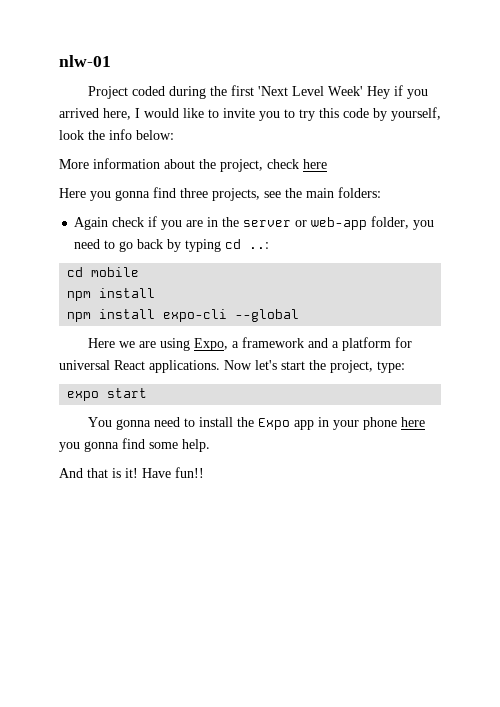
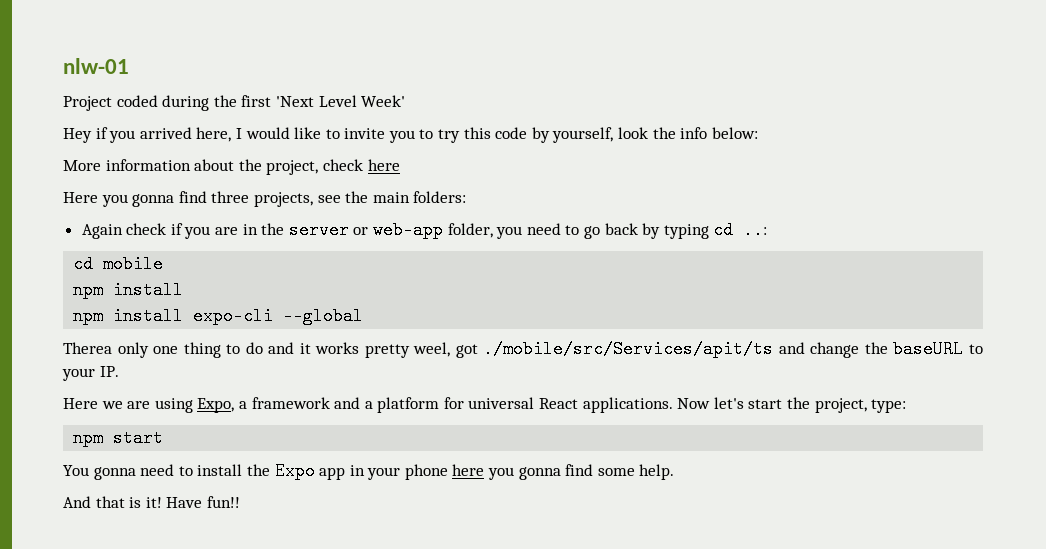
- Project coded during the first 'Next Level Week' Hey if you arrived here, I would like to invite you to try this code by yourself, look the info below:
+ Project coded during the first 'Next Level Week'
+ Hey if you arrived here, I would like to invite you to try this code by yourself, look the info below:
+ Therea only one thing to do and it works pretty weel, got ./mobile/src/Services/apit/ts and change the baseURL to your IP.
- expo start
+ npm start

